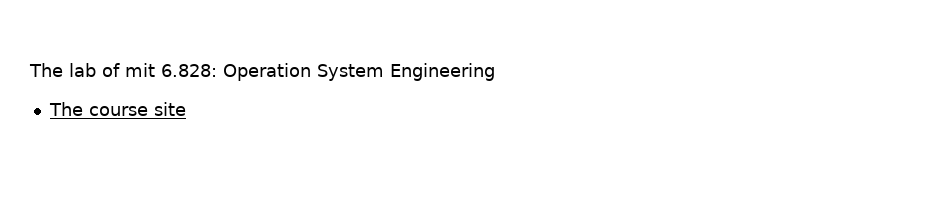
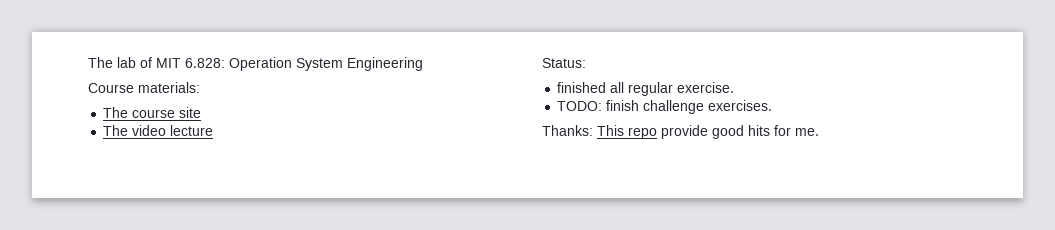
- The lab of mit 6.828: Operation System Engineering
+ The lab of MIT 6.828: Operation System Engineering
+ Course materials:
+ The video lecture
+ Status:
+ finished all regular exercise.
+ TODO: finish challenge exercises.
+ Thanks: This repo provide good hits for me.

